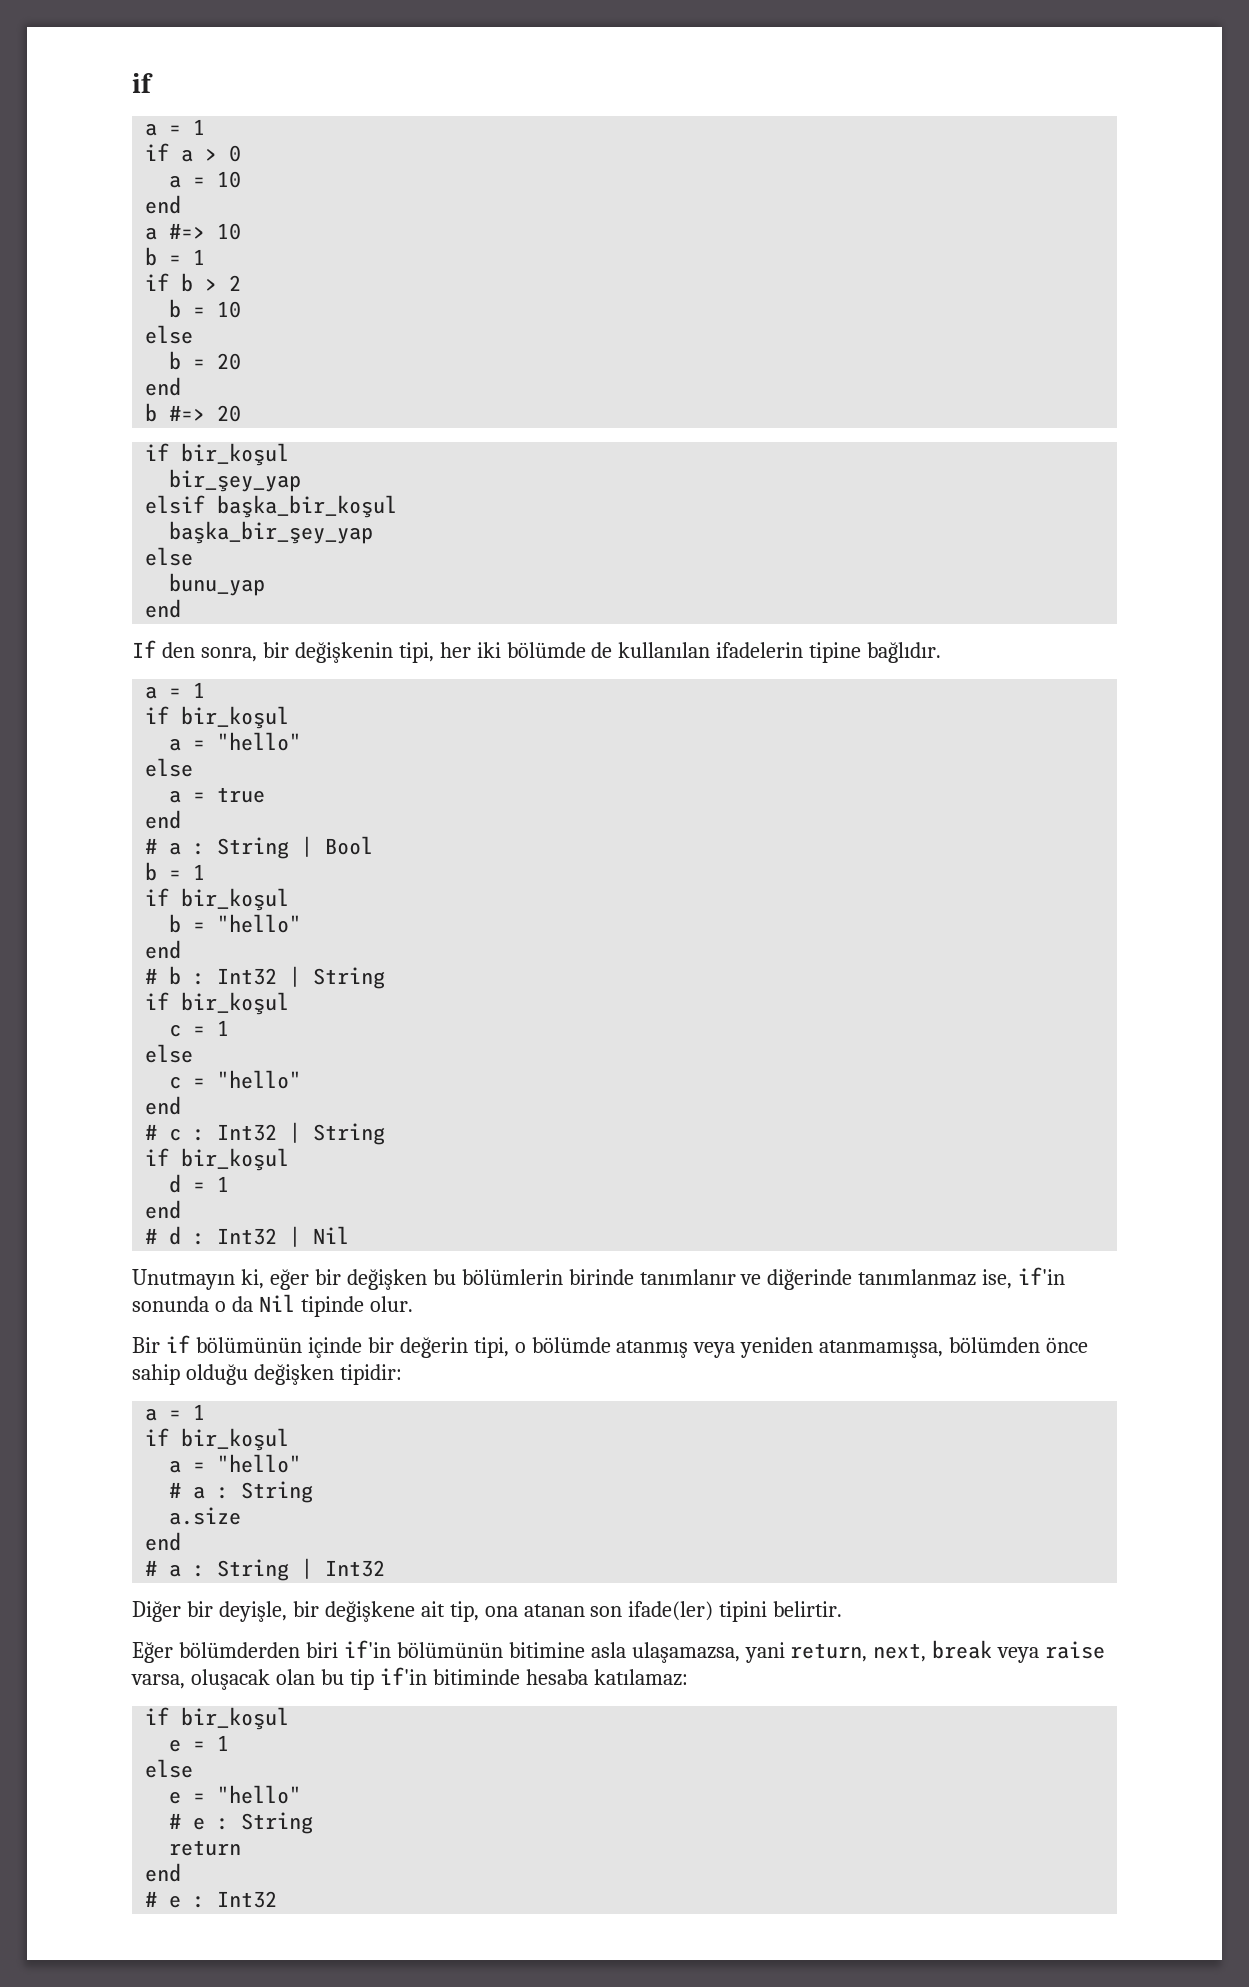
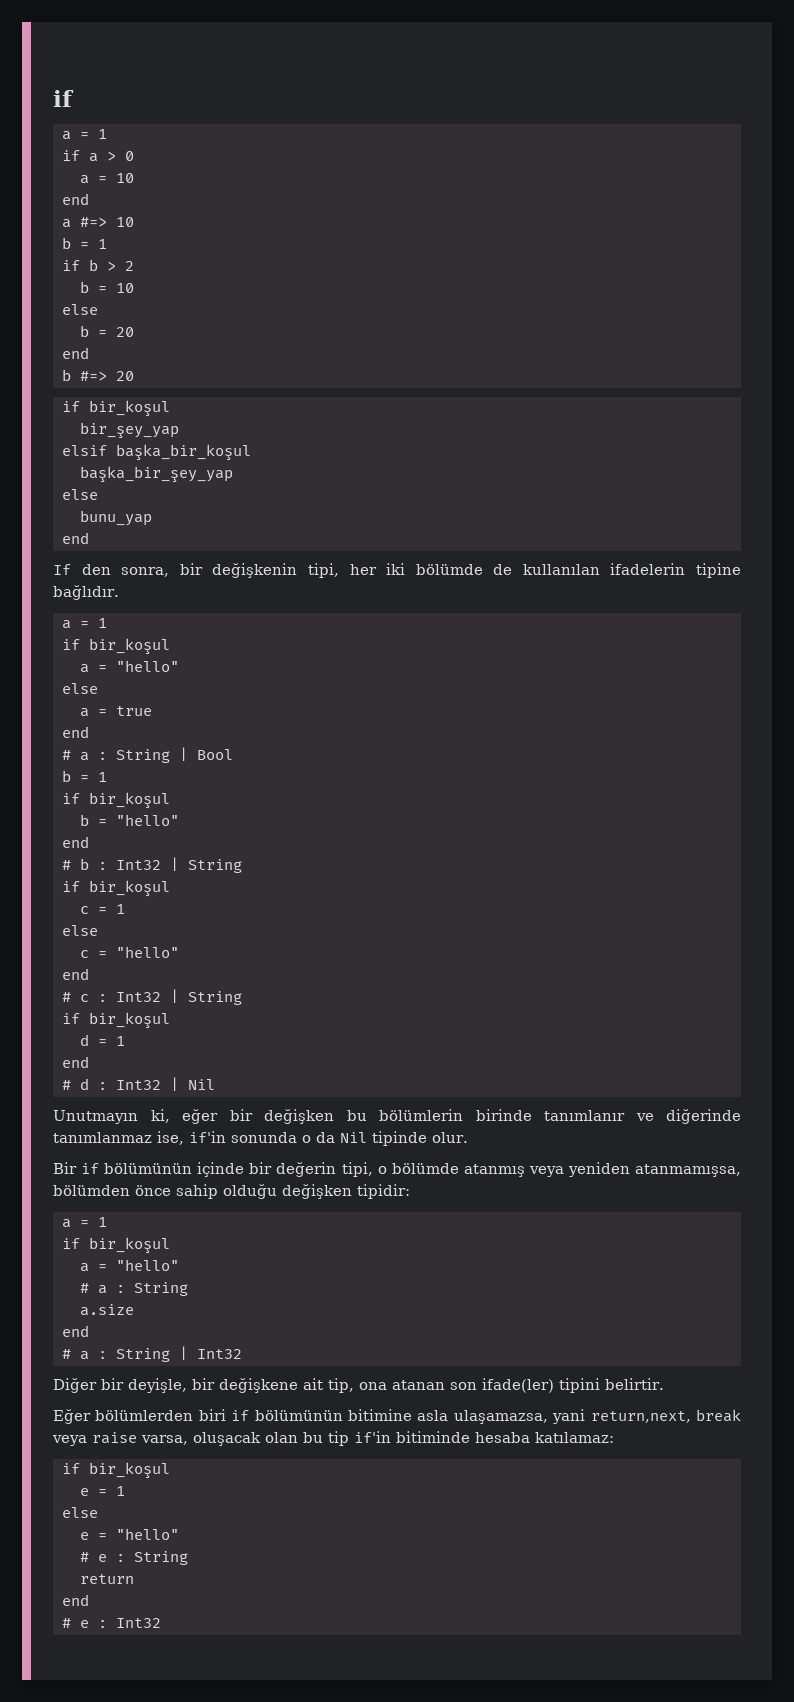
- Eğer bölümderden biri if'in bölümünün bitimine asla ulaşamazsa, yani return, next, break veya raise varsa, oluşacak olan bu tip if'in bitiminde hesaba katılamaz:
+ Eğer bölümlerden biri if bölümünün bitimine asla ulaşamazsa, yani return,next, break veya raise varsa, oluşacak olan bu tip if'in bitiminde hesaba katılamaz:

